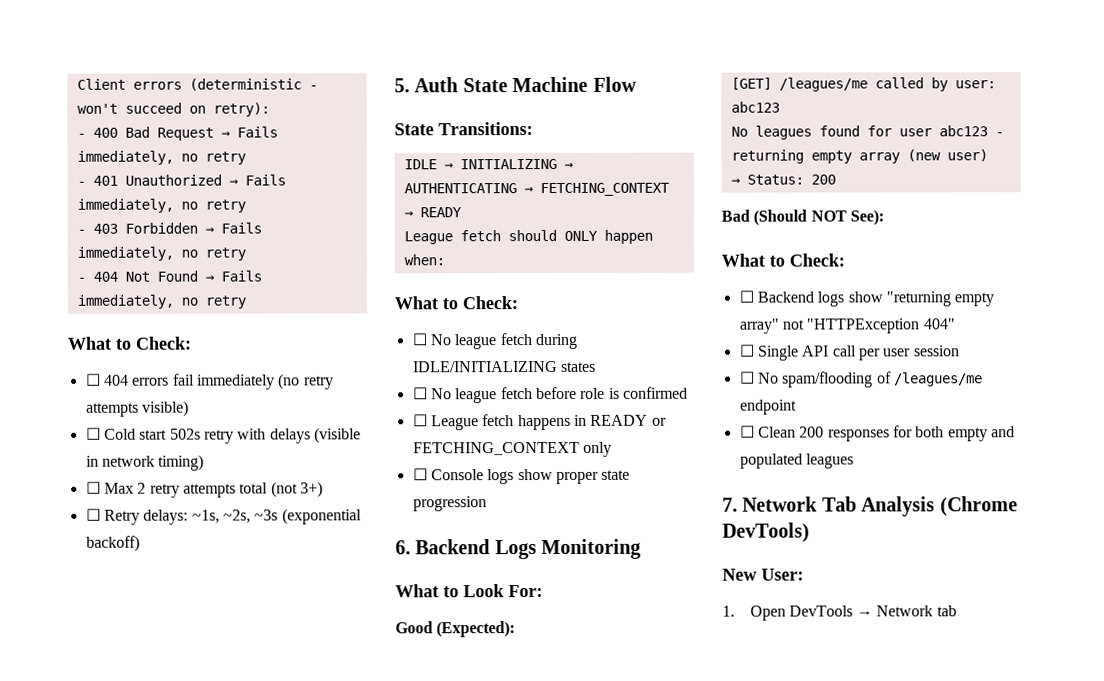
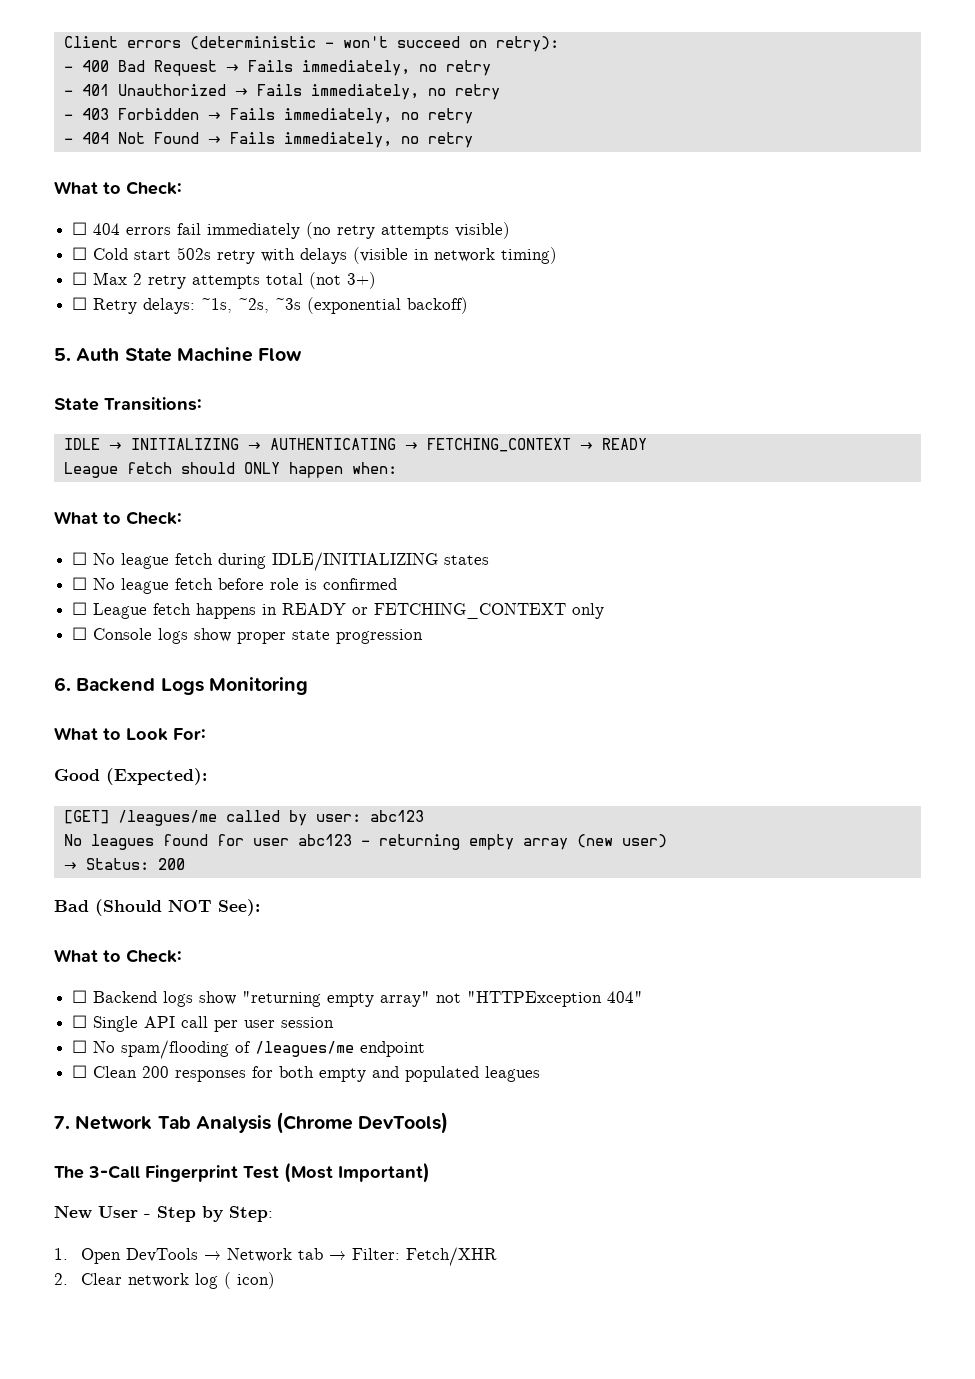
- New User:
+ The 3-Call Fingerprint Test (Most Important)
+ New User - Step by Step:
- 1. Open DevTools → Network tab
+ 1. Open DevTools → Network tab → Filter: Fetch/XHR
+ 2. Clear network log ( icon)

